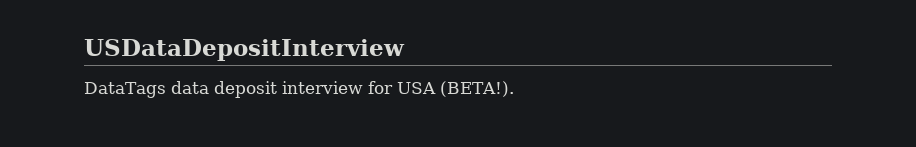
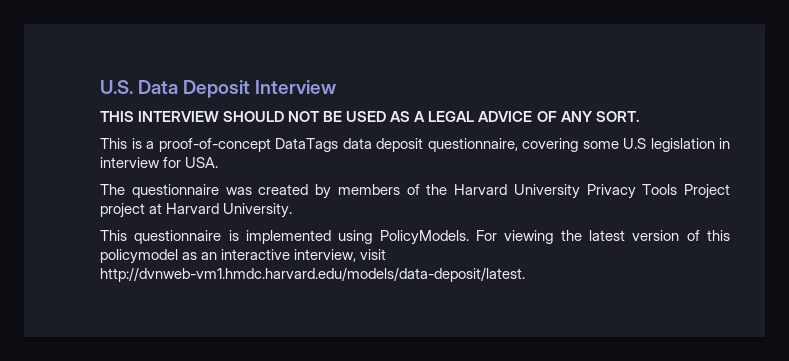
- USDataDepositInterview
- DataTags data deposit interview for USA (BETA!).
+ U.S. Data Deposit Interview
+ THIS INTERVIEW SHOULD NOT BE USED AS A LEGAL ADVICE OF ANY SORT.
+ This is a proof-of-concept DataTags data deposit questionnaire, covering some U.S legislation in interview for USA.
+ The questionnaire was created by members of the Harvard University Privacy Tools Project project at Harvard University.
+ This questionnaire is implemented using PolicyModels. For viewing the latest version of this policymodel as an interactive interview, visit http://dvnweb-vm1.hmdc.harvard.edu/models/data-deposit/latest.

